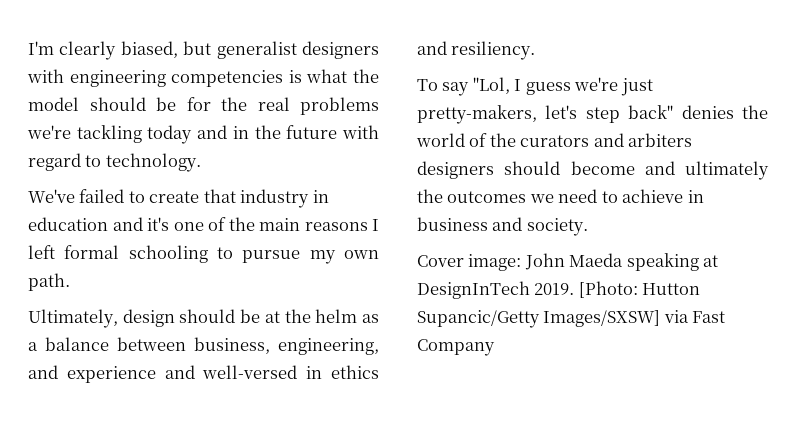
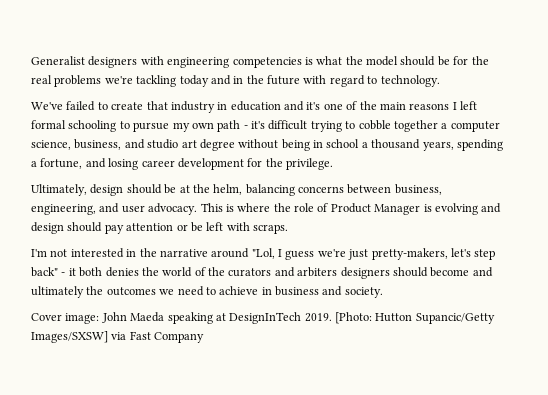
- I'm clearly biased, but generalist designers with engineering competencies is what the model should be for the real problems we're tackling today and in the future with regard to technology.
+ Generalist designers with engineering competencies is what the model should be for the real problems we're tackling today and in the future with regard to technology.
- We've failed to create that industry in education and it's one of the main reasons I left formal schooling to pursue my own path.
+ We've failed to create that industry in education and it's one of the main reasons I left formal schooling to pursue my own path - it's difficult trying to cobble together a computer science, business, and studio art degree without being in school a thousand years, spending a fortune, and losing career development for the privilege.
- Ultimately, design should be at the helm as a balance between business, engineering, and experience and well-versed in ethics and resiliency.
- To say "Lol, I guess we're just pretty-makers, let's step back" denies the world of the curators and arbiters designers should become and ultimately the outcomes we need to achieve in business and society.
+ Ultimately, design should be at the helm, balancing concerns between business, engineering, and user advocacy. This is where the role of Product Manager is evolving and design should pay attention or be left with scraps.
+ I'm not interested in the narrative around "Lol, I guess we're just pretty-makers, let's step back" - it both denies the world of the curators and arbiters designers should become and ultimately the outcomes we need to achieve in business and society.

